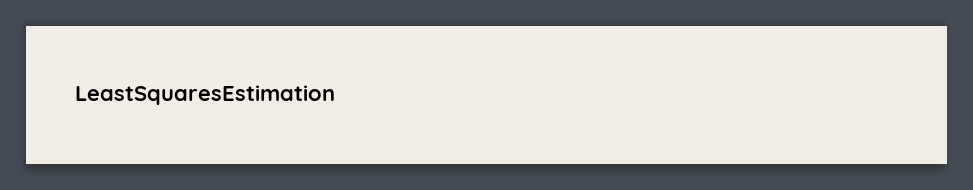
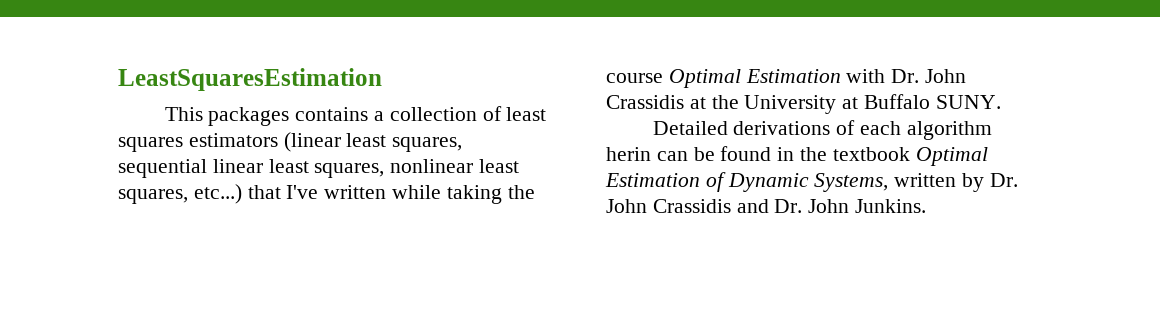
+ This packages contains a collection of least squares estimators (linear least squares, sequential linear least squares, nonlinear least squares, etc...) that I've written while taking the course Optimal Estimation with Dr. John Crassidis at the University at Buffalo SUNY.
+ Detailed derivations of each algorithm herin can be found in the textbook Optimal Estimation of Dynamic Systems, written by Dr. John Crassidis and Dr. John Junkins.

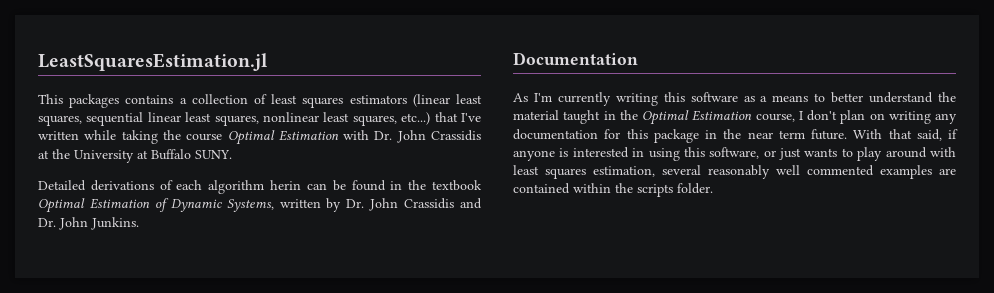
- LeastSquaresEstimation
+ LeastSquaresEstimation.jl
+ Documentation
+ As I'm currently writing this software as a means to better understand the material taught in the Optimal Estimation course, I don't plan on writing any documentation for this package in the near term future. With that said, if anyone is interested in using this software, or just wants to play around with least squares estimation, several reasonably well commented examples are contained within the scripts folder.

